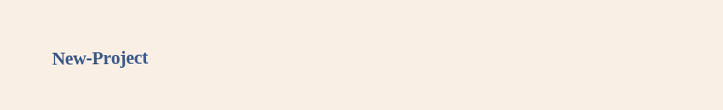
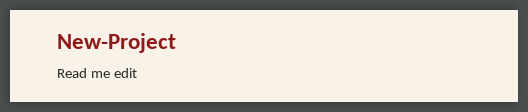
+ Read me edit

